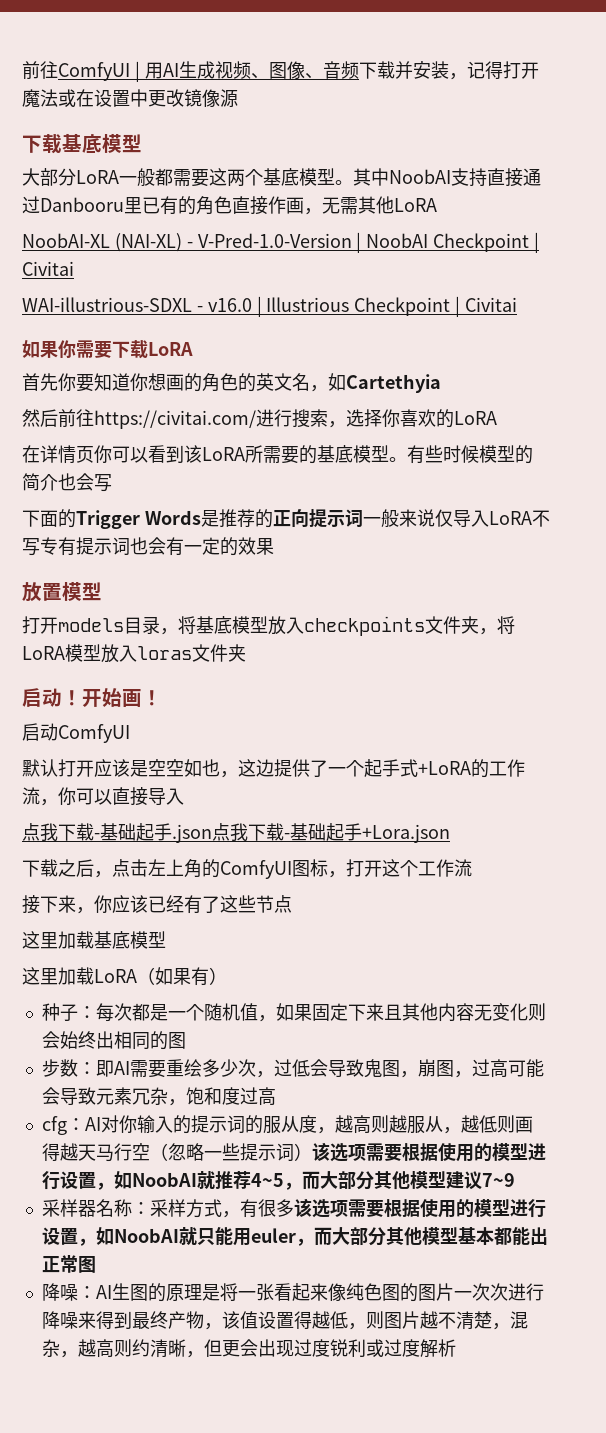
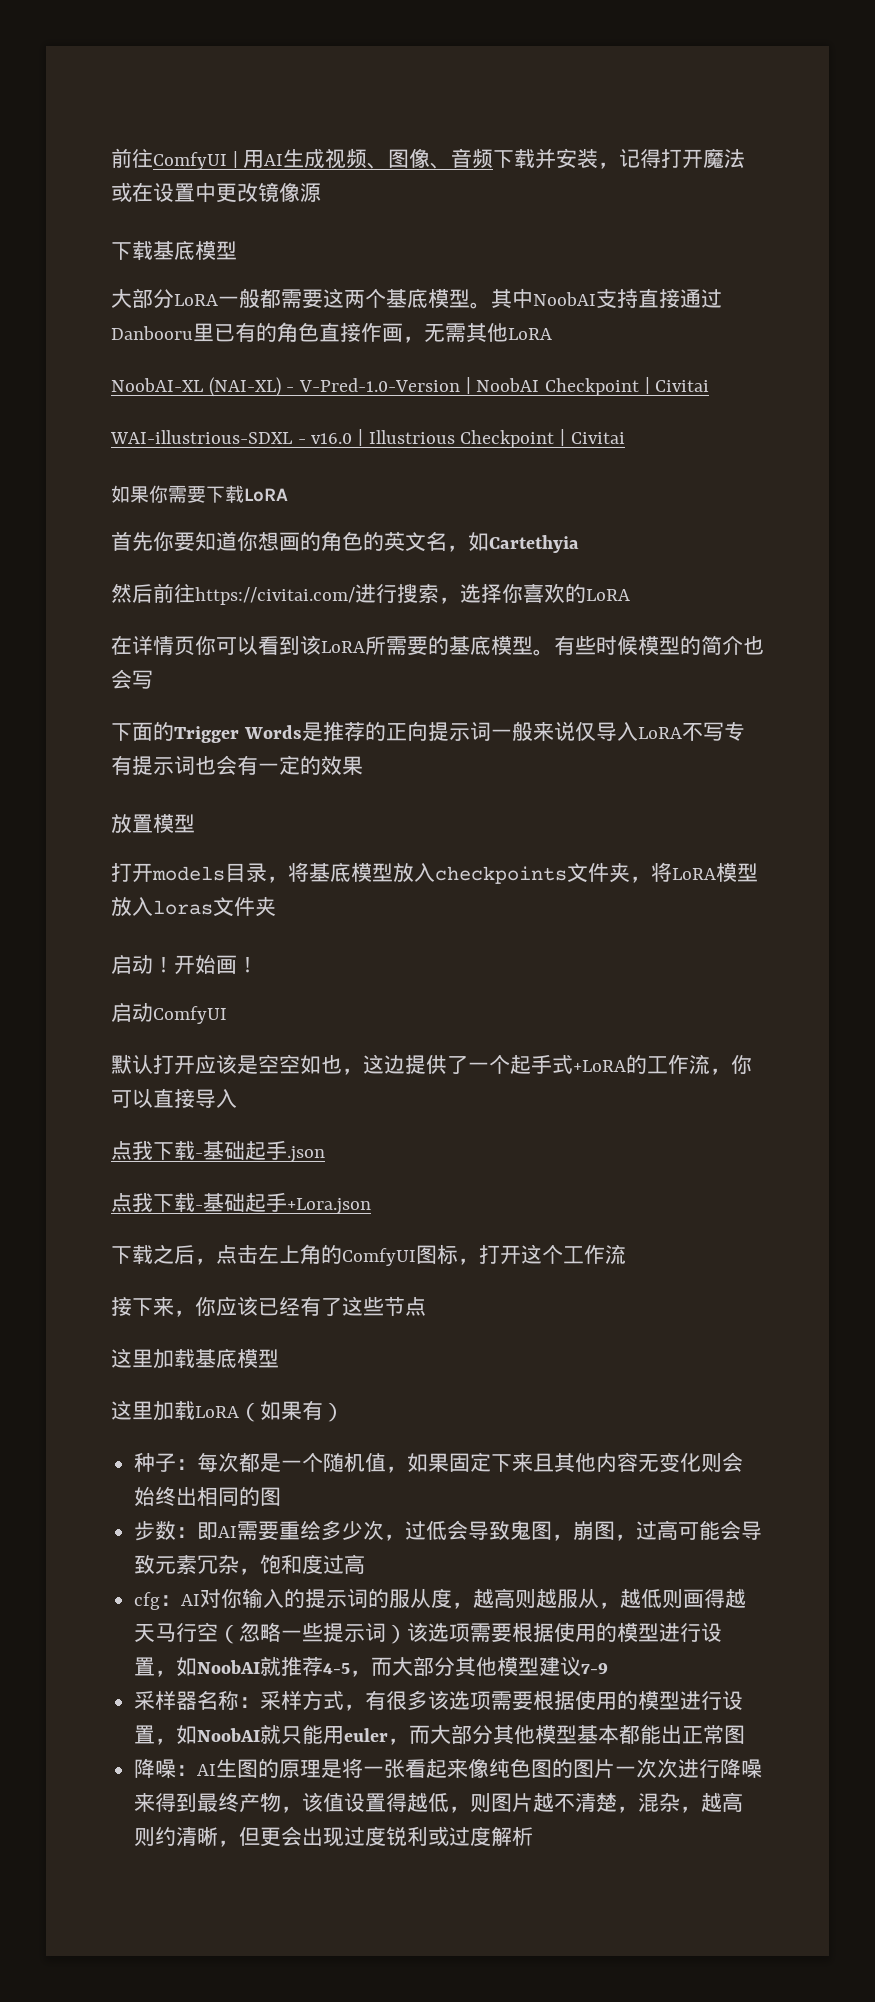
- 点我下载-基础起手.json点我下载-基础起手+Lora.json
+ 点我下载-基础起手.json
+ 点我下载-基础起手+Lora.json
- cfg：AI对你输入的提示词的服从度，越高则越服从，越低则画得越天马行空（忽略一些提示词）该选项需要根据使用的模型进行设置，如NoobAI就推荐4~5，而大部分其他模型建议7~9
+ cfg：AI对你输入的提示词的服从度，越高则越服从，越低则画得越天马行空（忽略一些提示词）该选项需要根据使用的模型进行设置，如NoobAI就推荐4-5，而大部分其他模型建议7-9

